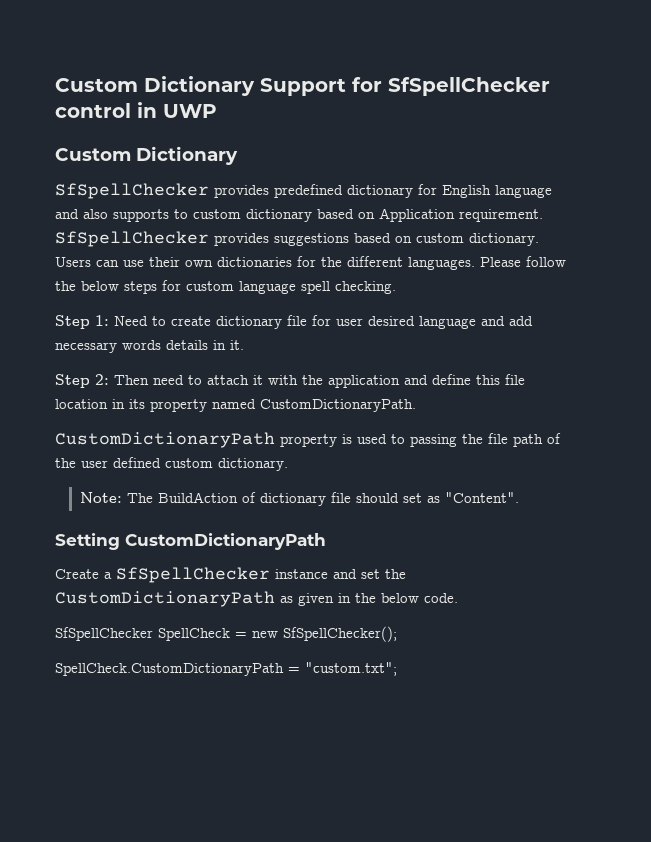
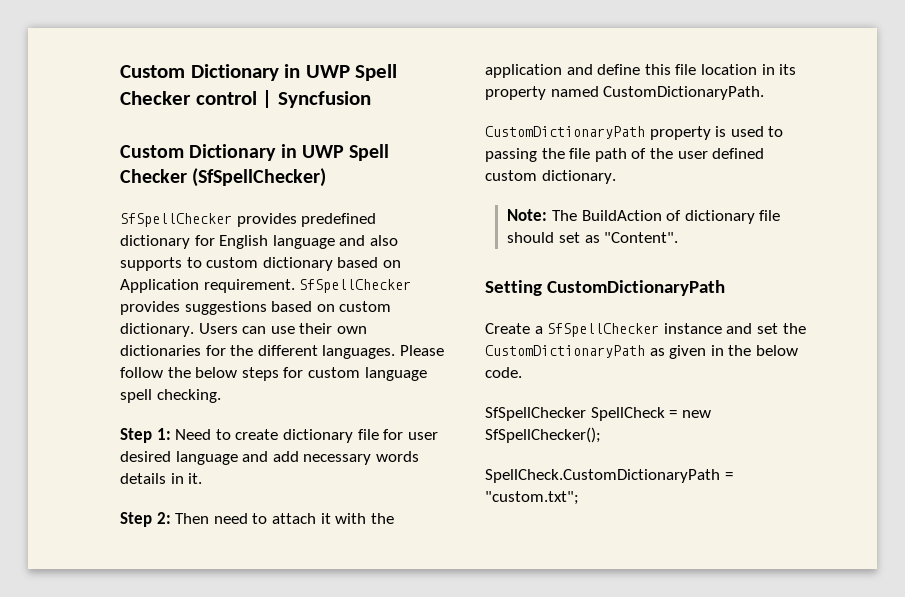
- Custom Dictionary Support for SfSpellChecker control in UWP
- Custom Dictionary
+ Custom Dictionary in UWP Spell Checker control | Syncfusion
+ Custom Dictionary in UWP Spell Checker (SfSpellChecker)

